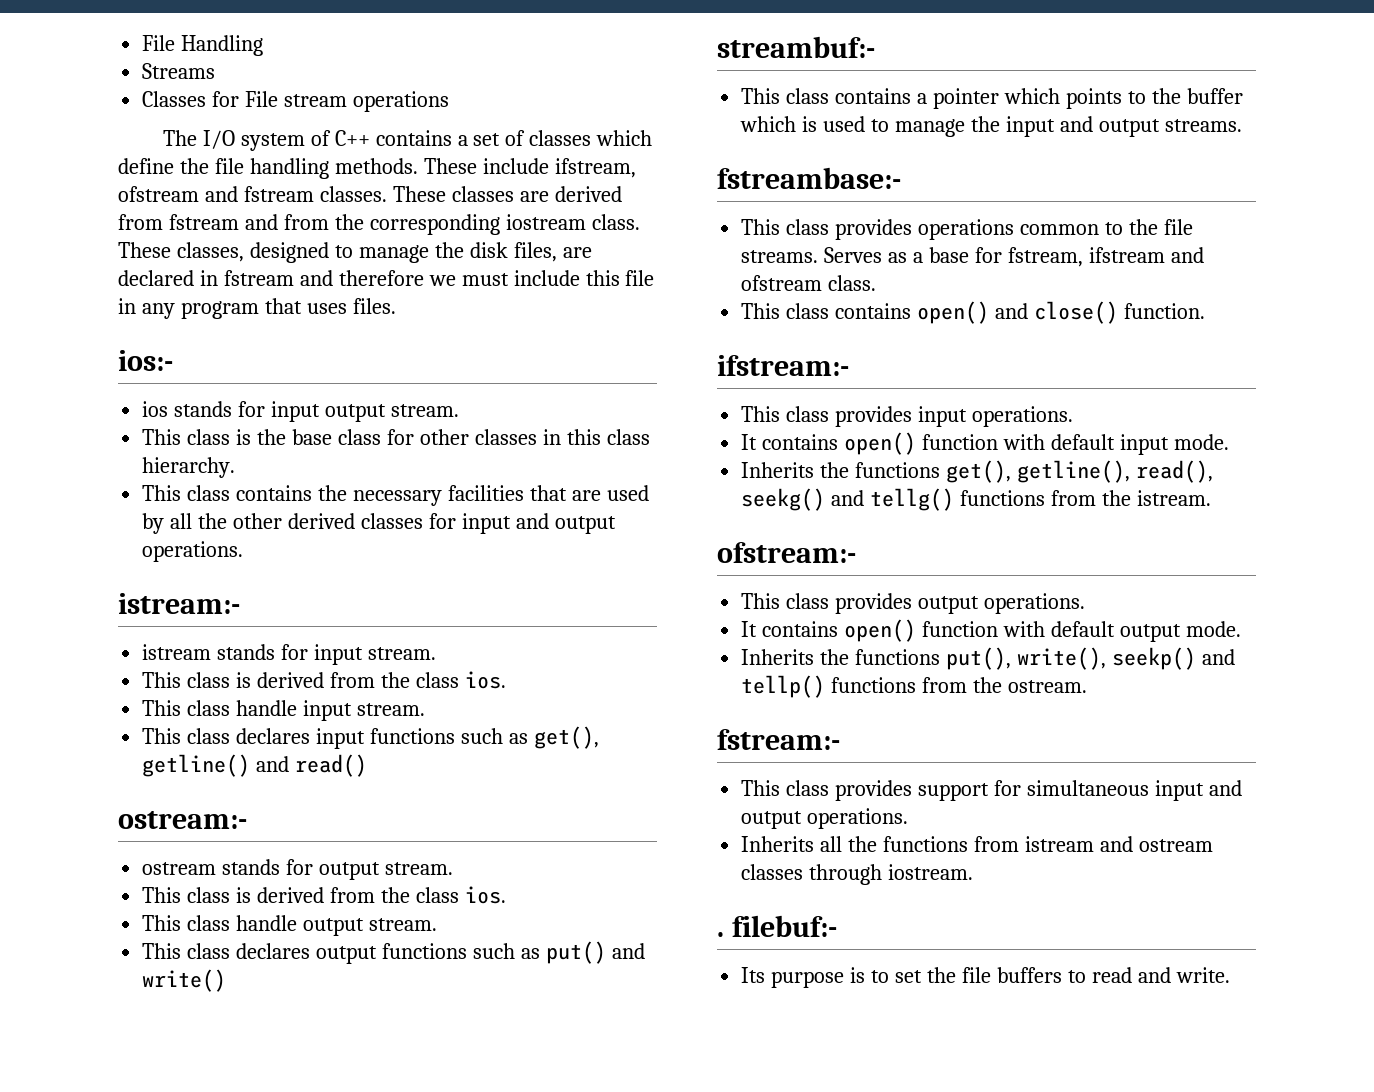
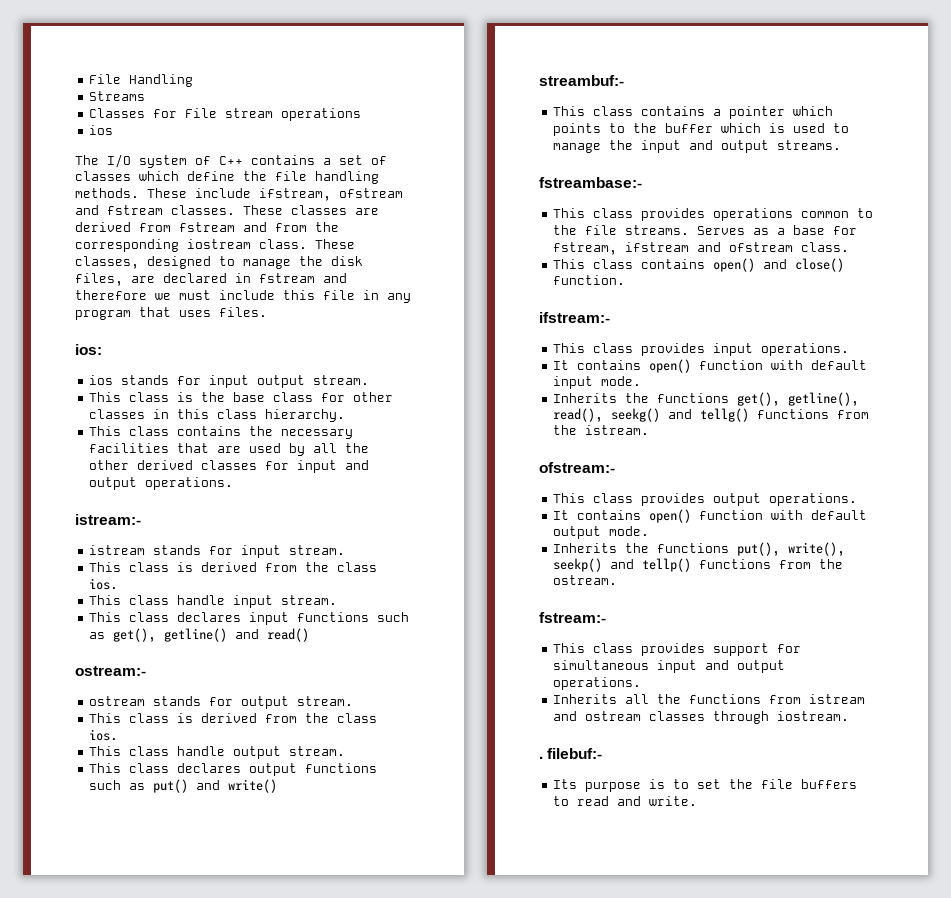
  Classes for File stream operations
+ ios
- ios:-
+ ios:

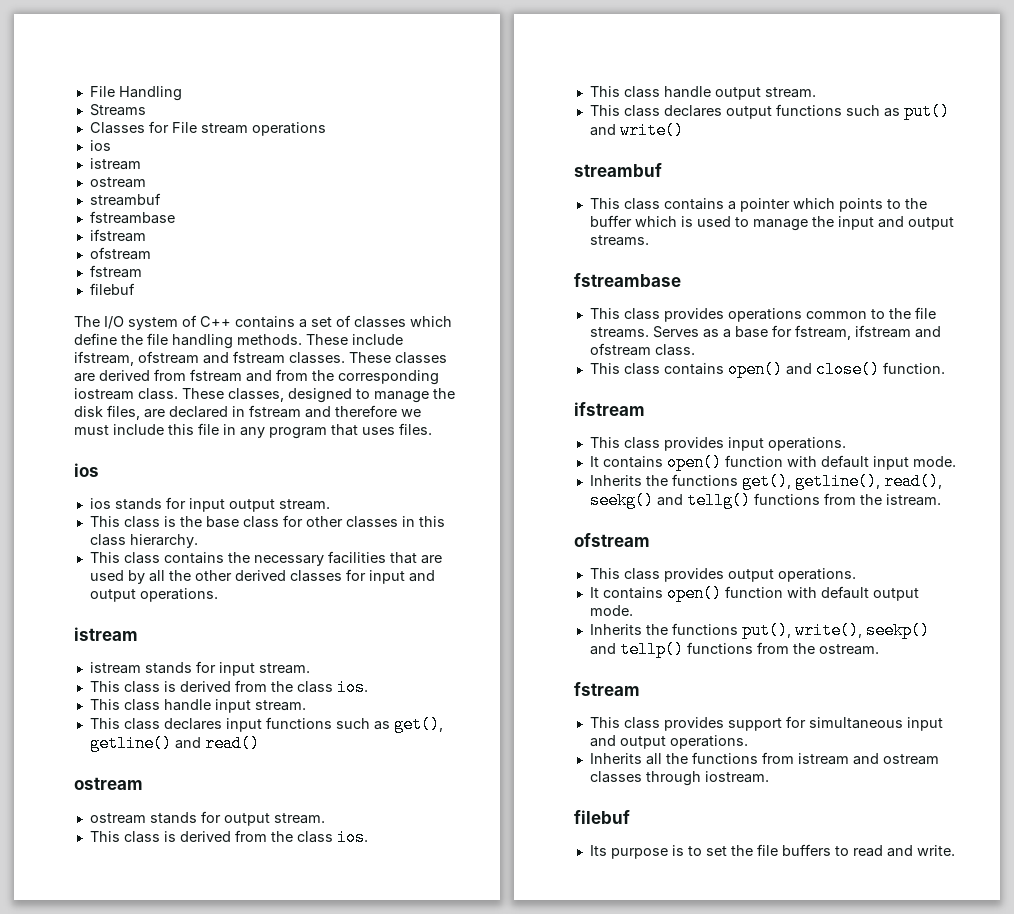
  Classes for File stream operations
  ios
+ istream
+ ostream
+ streambuf
+ fstreambase
+ ifstream
+ ofstream
+ fstream
+ filebuf
  These classes, designed to manage the disk files, are declared in fstream and therefore we must include this file in any program that uses files.
- ios:
+ ios
  This class contains the necessary facilities that are used by all the other derived classes for input and output operations.
- istream:-
+ istream
  This class declares input functions such as get(), getline() and read()
- ostream:-
+ ostream
  This class declares output functions such as put() and write()
- streambuf:-
+ streambuf
  This class contains a pointer which points to the buffer which is used to manage the input and output streams.
- fstreambase:-
+ fstreambase
  This class contains open() and close() function.
- ifstream:-
+ ifstream
  Inherits the functions get(), getline(), read(), seekg() and tellg() functions from the istream.
- ofstream:-
+ ofstream
  Inherits the functions put(), write(), seekp() and tellp() functions from the ostream.
- fstream:-
+ fstream
  Inherits all the functions from istream and ostream classes through iostream.
- . filebuf:-
+ filebuf

